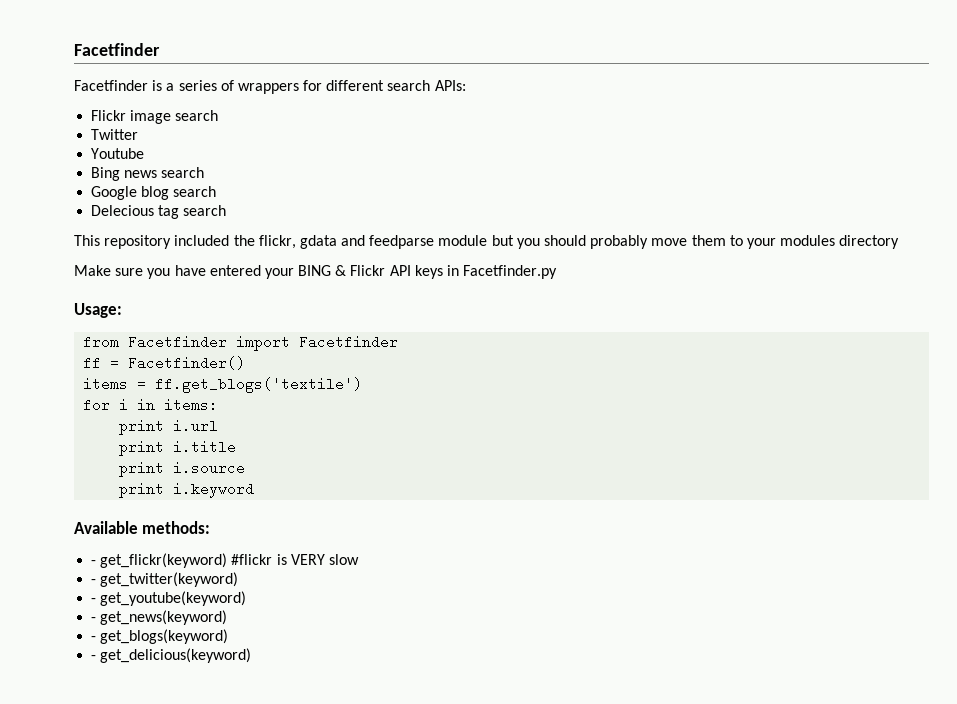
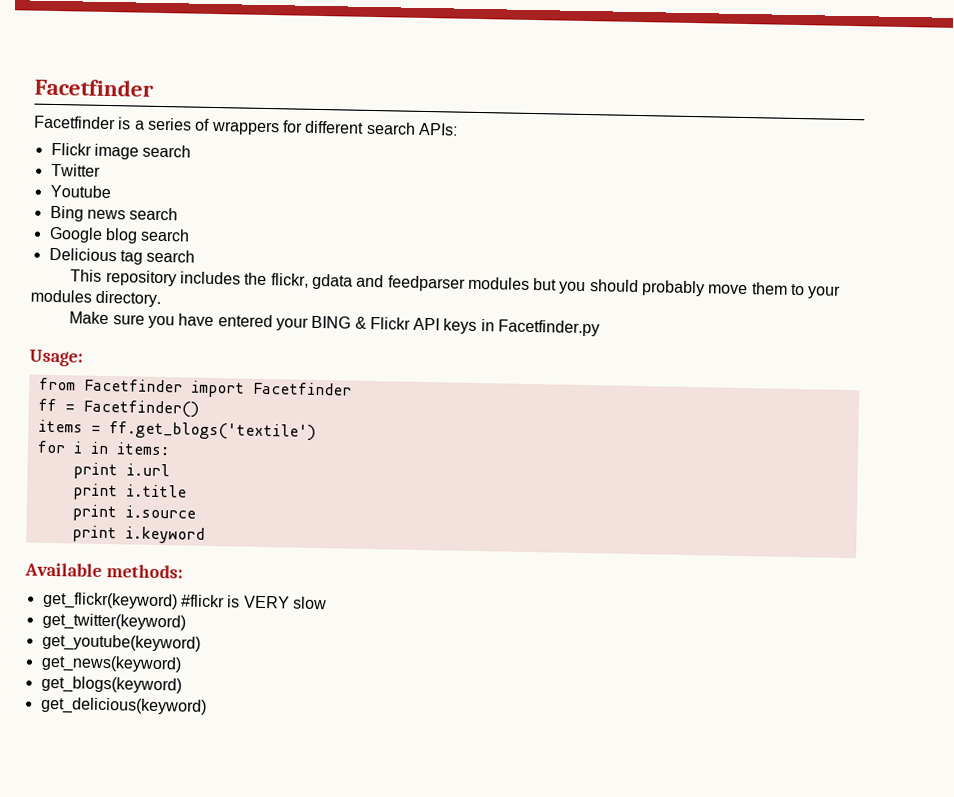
- Delecious tag search
+ Delicious tag search
- This repository included the flickr, gdata and feedparse module but you should probably move them to your modules directory
+ This repository includes the flickr, gdata and feedparser modules but you should probably move them to your modules directory.
- - get_flickr(keyword) #flickr is VERY slow
+ get_flickr(keyword) #flickr is VERY slow
- - get_twitter(keyword)
+ get_twitter(keyword)
- - get_youtube(keyword)
+ get_youtube(keyword)
- - get_news(keyword)
+ get_news(keyword)
- - get_blogs(keyword)
+ get_blogs(keyword)
- - get_delicious(keyword)
+ get_delicious(keyword)

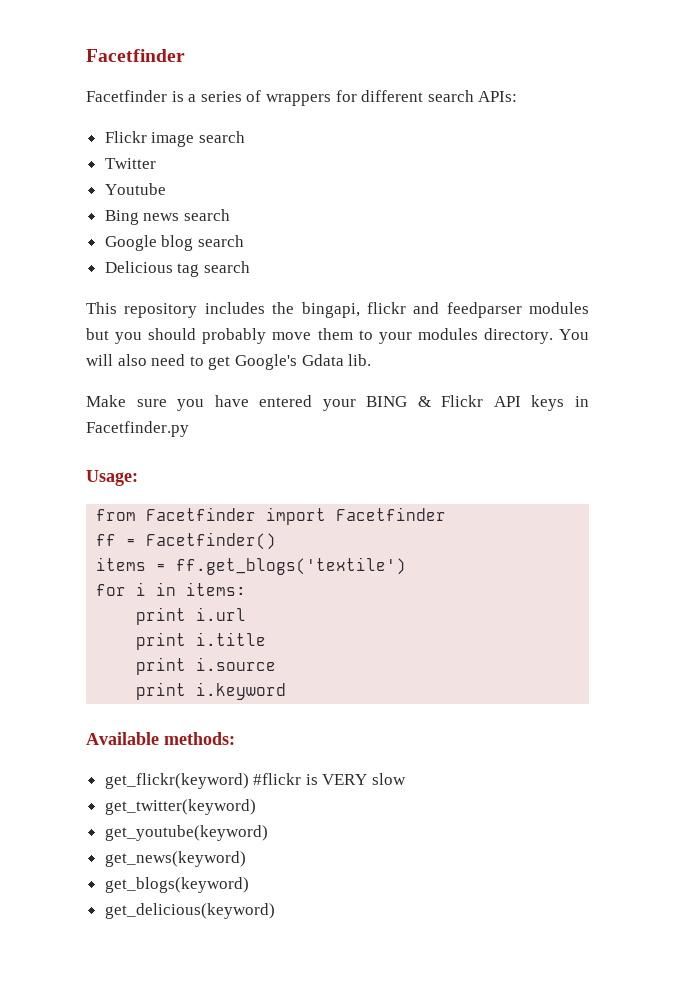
- This repository includes the flickr, gdata and feedparser modules but you should probably move them to your modules directory.
+ This repository includes the bingapi, flickr and feedparser modules but you should probably move them to your modules directory. You will also need to get Google's Gdata lib.

